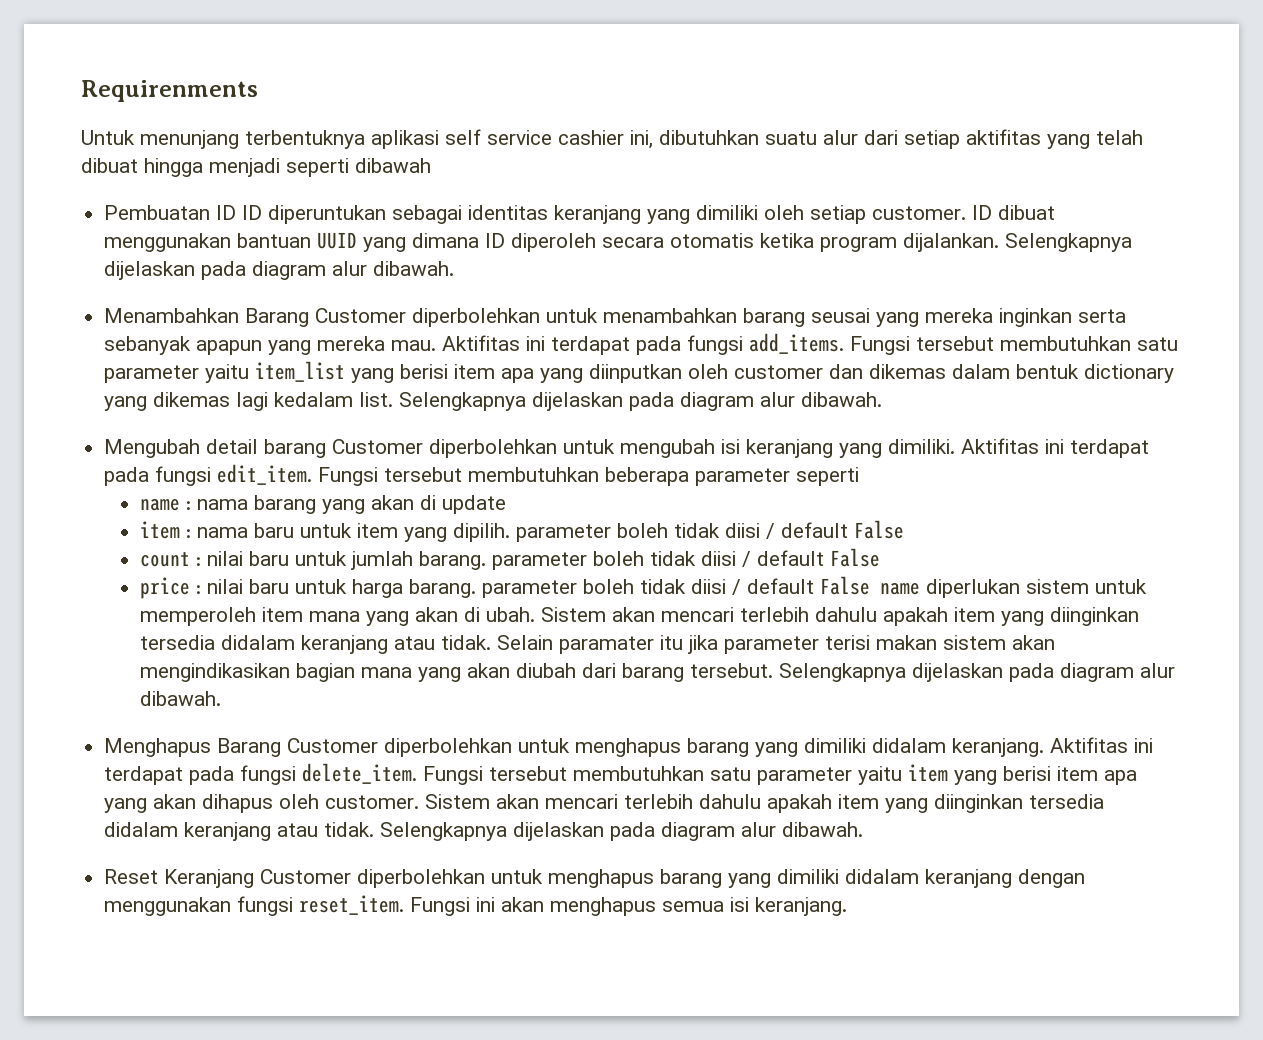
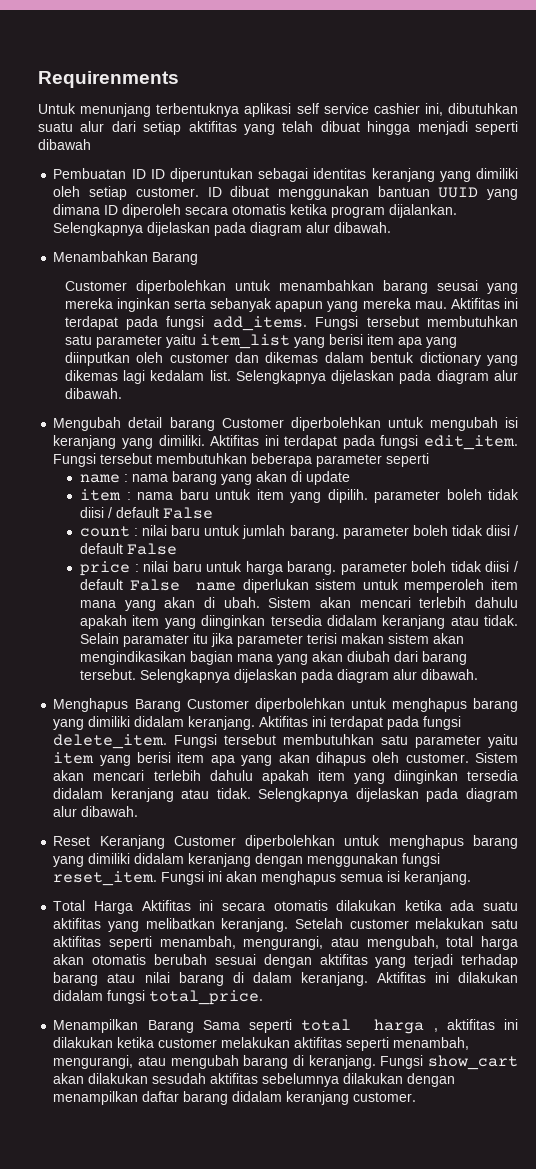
- Menambahkan Barang Customer diperbolehkan untuk menambahkan barang seusai yang mereka inginkan serta sebanyak apapun yang mereka mau.
+ Menambahkan Barang
+ Customer diperbolehkan untuk menambahkan barang seusai yang mereka inginkan serta sebanyak apapun yang mereka mau.
+ Total Harga Aktifitas ini secara otomatis dilakukan ketika ada suatu aktifitas yang melibatkan keranjang. Setelah customer melakukan satu aktifitas seperti menambah, mengurangi, atau mengubah, total harga akan otomatis berubah sesuai dengan aktifitas yang terjadi terhadap barang atau nilai barang di dalam keranjang. Aktifitas ini dilakukan didalam fungsi total_price.
+ Menampilkan Barang Sama seperti total harga , aktifitas ini dilakukan ketika customer melakukan aktifitas seperti menambah, mengurangi, atau mengubah barang di keranjang. Fungsi show_cart akan dilakukan sesudah aktifitas sebelumnya dilakukan dengan menampilkan daftar barang didalam keranjang customer.

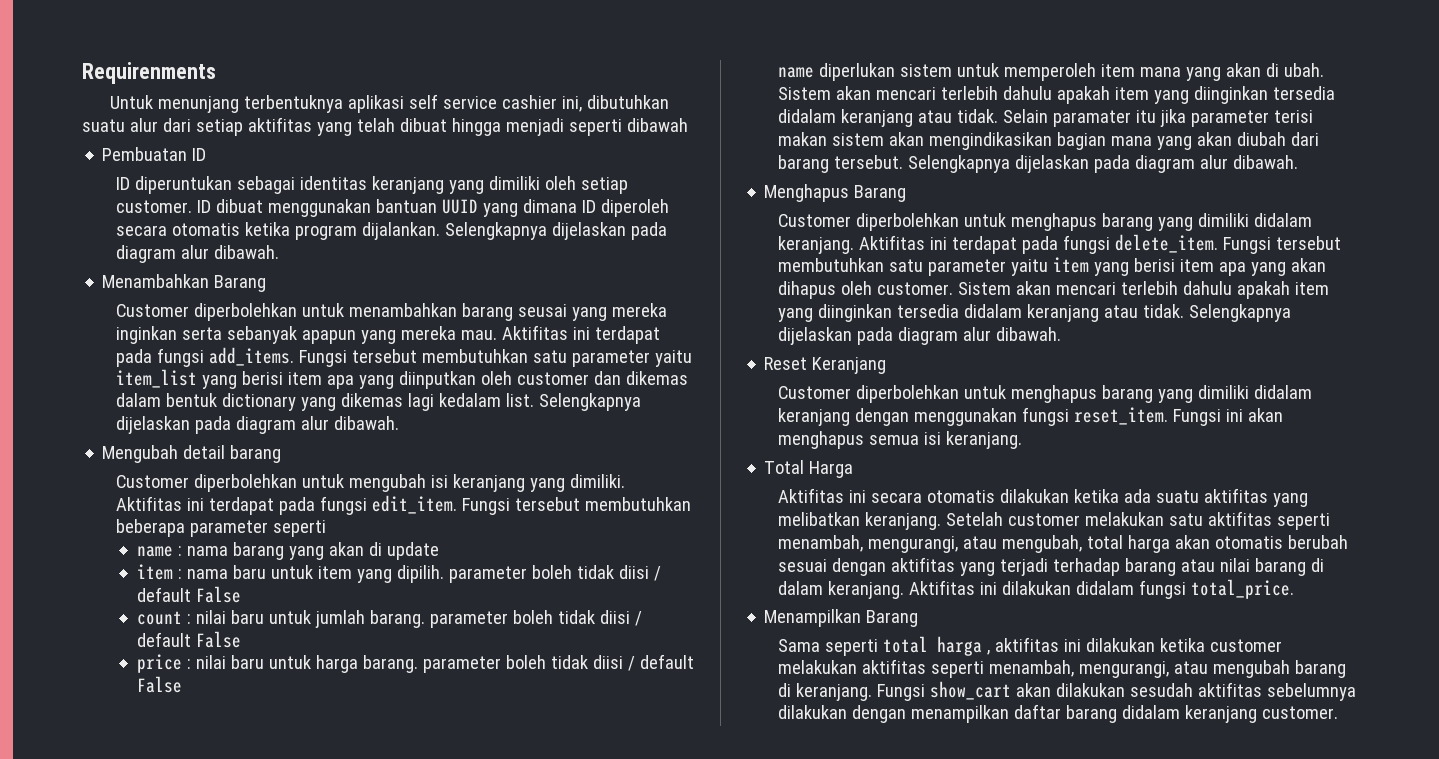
- Pembuatan ID ID diperuntukan sebagai identitas keranjang yang dimiliki oleh setiap customer.
+ Pembuatan ID
+ ID diperuntukan sebagai identitas keranjang yang dimiliki oleh setiap customer.
- Mengubah detail barang Customer diperbolehkan untuk mengubah isi keranjang yang dimiliki.
+ Mengubah detail barang
+ Customer diperbolehkan untuk mengubah isi keranjang yang dimiliki.
- price : nilai baru untuk harga barang. parameter boleh tidak diisi / default False name diperlukan sistem untuk memperoleh item mana yang akan di ubah.
+ price : nilai baru untuk harga barang. parameter boleh tidak diisi / default False
+ name diperlukan sistem untuk memperoleh item mana yang akan di ubah.
- Menghapus Barang Customer diperbolehkan untuk menghapus barang yang dimiliki didalam keranjang.
+ Menghapus Barang
+ Customer diperbolehkan untuk menghapus barang yang dimiliki didalam keranjang.
- Reset Keranjang Customer diperbolehkan untuk menghapus barang yang dimiliki didalam keranjang dengan menggunakan fungsi reset_item.
+ Reset Keranjang
+ Customer diperbolehkan untuk menghapus barang yang dimiliki didalam keranjang dengan menggunakan fungsi reset_item.
- Total Harga Aktifitas ini secara otomatis dilakukan ketika ada suatu aktifitas yang melibatkan keranjang.
+ Total Harga
+ Aktifitas ini secara otomatis dilakukan ketika ada suatu aktifitas yang melibatkan keranjang.
- Menampilkan Barang Sama seperti total harga , aktifitas ini dilakukan ketika customer melakukan aktifitas seperti menambah, mengurangi, atau mengubah barang di keranjang.
+ Menampilkan Barang
+ Sama seperti total harga , aktifitas ini dilakukan ketika customer melakukan aktifitas seperti menambah, mengurangi, atau mengubah barang di keranjang.

